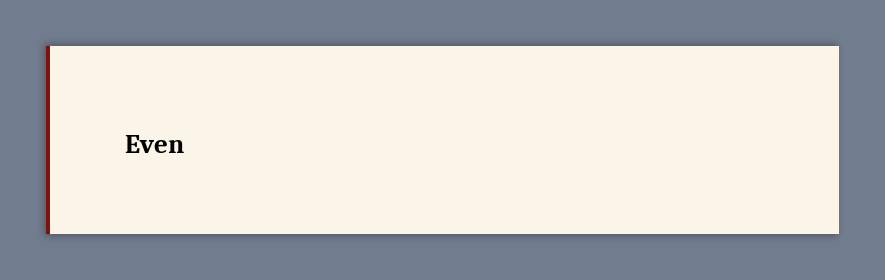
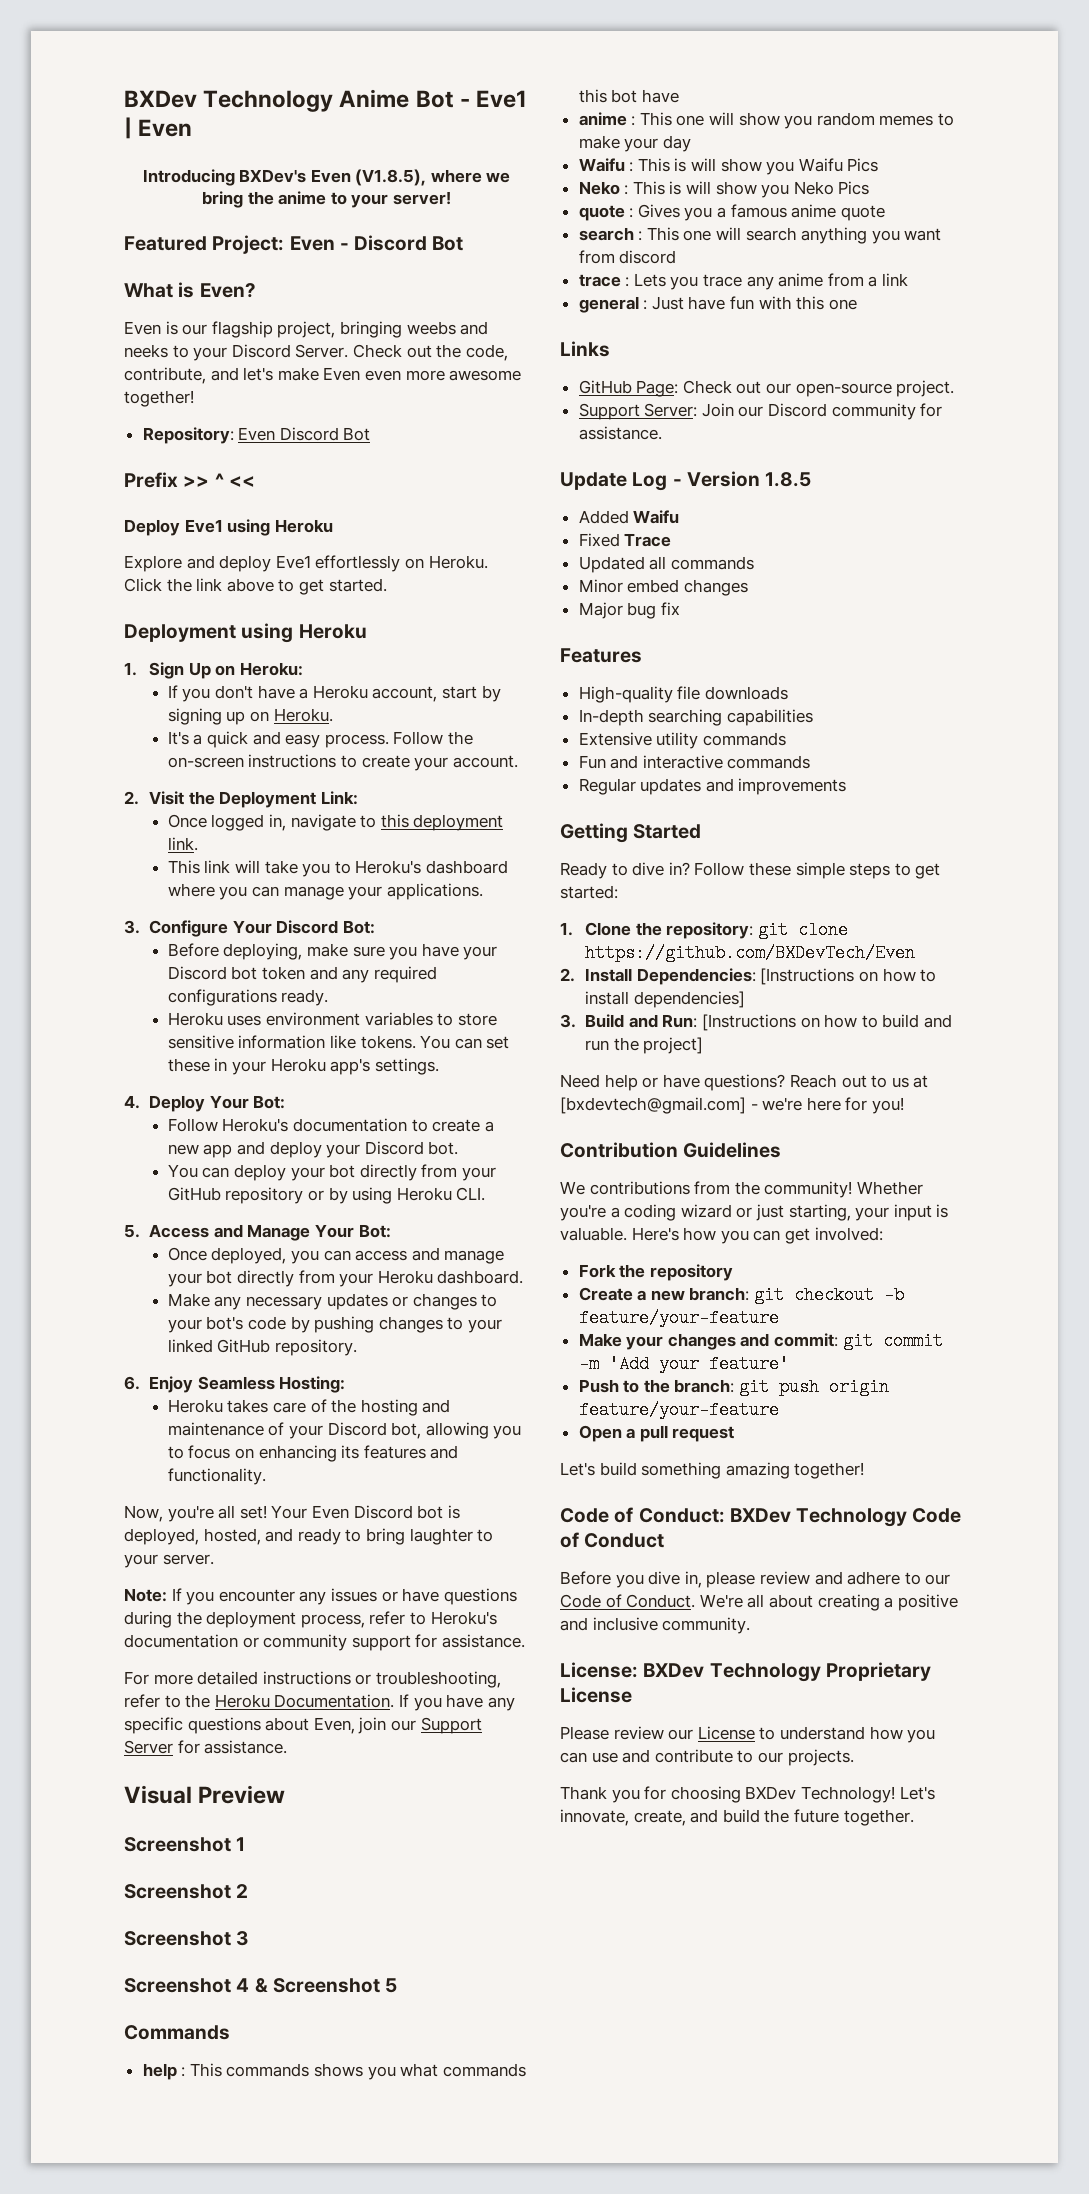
- Even
+ BXDev Technology Anime Bot - Eve1 | Even
+ Introducing BXDev's Even (V1.8.5), where we bring the anime to your server!
+ Featured Project: Even - Discord Bot
+ What is Even?
+ Even is our flagship project, bringing weebs and neeks to your Discord Server. Check out the code, contribute, and let's make Even even more awesome together!
+ Repository: Even Discord Bot
+ Prefix >> ^ <<
+ Deploy Eve1 using Heroku
+ Explore and deploy Eve1 effortlessly on Heroku. Click the link above to get started.
+ Deployment using Heroku
+ 1. Sign Up on Heroku:
+ If you don't have a Heroku account, start by signing up on Heroku.
+ It's a quick and easy process. Follow the on-screen instructions to create your account.
+ 2. Visit the Deployment Link:
+ Once logged in, navigate to this deployment link.
+ This link will take you to Heroku's dashboard where you can manage your applications.
+ 3. Configure Your Discord Bot:
+ Before deploying, make sure you have your Discord bot token and any required configurations ready.
+ Heroku uses environment variables to store sensitive information like tokens. You can set these in your Heroku app's settings.
+ 4. Deploy Your Bot:
+ Follow Heroku's documentation to create a new app and deploy your Discord bot.
+ You can deploy your bot directly from your GitHub repository or by using Heroku CLI.
+ 5. Access and Manage Your Bot:
+ Once deployed, you can access and manage your bot directly from your Heroku dashboard.
+ Make any necessary updates or changes to your bot's code by pushing changes to your linked GitHub repository.
+ 6. Enjoy Seamless Hosting:
+ Heroku takes care of the hosting and maintenance of your Discord bot, allowing you to focus on enhancing its features and functionality.
+ Now, you're all set! Your Even Discord bot is deployed, hosted, and ready to bring laughter to your server.
+ Note: If you encounter any issues or have questions during the deployment process, refer to Heroku's documentation or community support for assistance.
+ For more detailed instructions or troubleshooting, refer to the Heroku Documentation. If you have any specific questions about Even, join our Support Server for assistance.
+ Visual Preview
+ Screenshot 1
+ Screenshot 2
+ Screenshot 3
+ Screenshot 4 & Screenshot 5
+ Commands
+ help : This commands shows you what commands this bot have
+ anime : This one will show you random memes to make your day
+ Waifu : This is will show you Waifu Pics
+ Neko : This is will show you Neko Pics
+ quote : Gives you a famous anime quote
+ search : This one will search anything you want from discord
+ trace : Lets you trace any anime from a link
+ general : Just have fun with this one
+ Links
+ GitHub Page: Check out our open-source project.
+ Support Server: Join our Discord community for assistance.
+ Update Log - Version 1.8.5
+ Added Waifu
+ Fixed Trace
+ Updated all commands
+ Minor embed changes
+ Major bug fix
+ Features
+ High-quality file downloads
+ In-depth searching capabilities
+ Extensive utility commands
+ Fun and interactive commands
+ Regular updates and improvements
+ Getting Started
+ Ready to dive in? Follow these simple steps to get started:
+ 1. Clone the repository: git clone https://github.com/BXDevTech/Even
+ 2. Install Dependencies: [Instructions on how to install dependencies]
+ 3. Build and Run: [Instructions on how to build and run the project]
+ Need help or have questions? Reach out to us at [bxdevtech@gmail.com] - we're here for you!
+ Contribution Guidelines
+ We contributions from the community! Whether you're a coding wizard or just starting, your input is valuable. Here's how you can get involved:
+ Fork the repository
+ Create a new branch: git checkout -b feature/your-feature
+ Make your changes and commit: git commit -m 'Add your feature'
+ Push to the branch: git push origin feature/your-feature
+ Open a pull request
+ Let's build something amazing together!
+ Code of Conduct: BXDev Technology Code of Conduct
+ Before you dive in, please review and adhere to our Code of Conduct. We're all about creating a positive and inclusive community.
+ License: BXDev Technology Proprietary License
+ Please review our License to understand how you can use and contribute to our projects.
+ Thank you for choosing BXDev Technology! Let's innovate, create, and build the future together.

